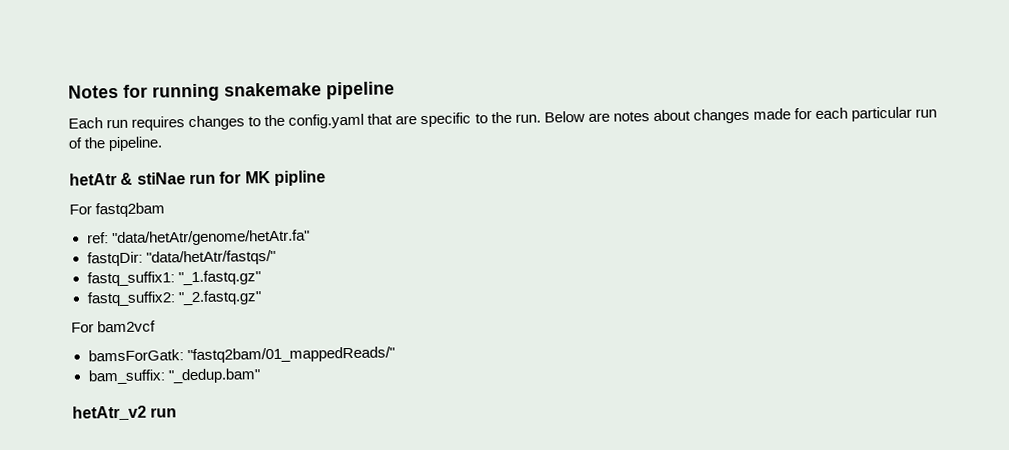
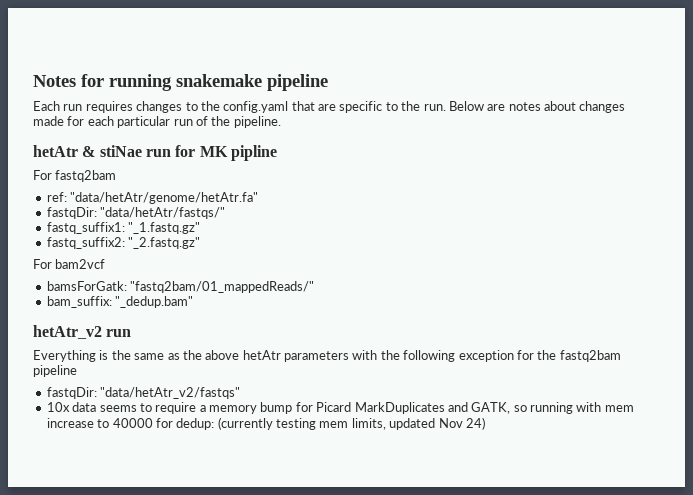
+ Everything is the same as the above hetAtr parameters with the following exception for the fastq2bam pipeline
+ fastqDir: "data/hetAtr_v2/fastqs"
+ 10x data seems to require a memory bump for Picard MarkDuplicates and GATK, so running with mem increase to 40000 for dedup: (currently testing mem limits, updated Nov 24)

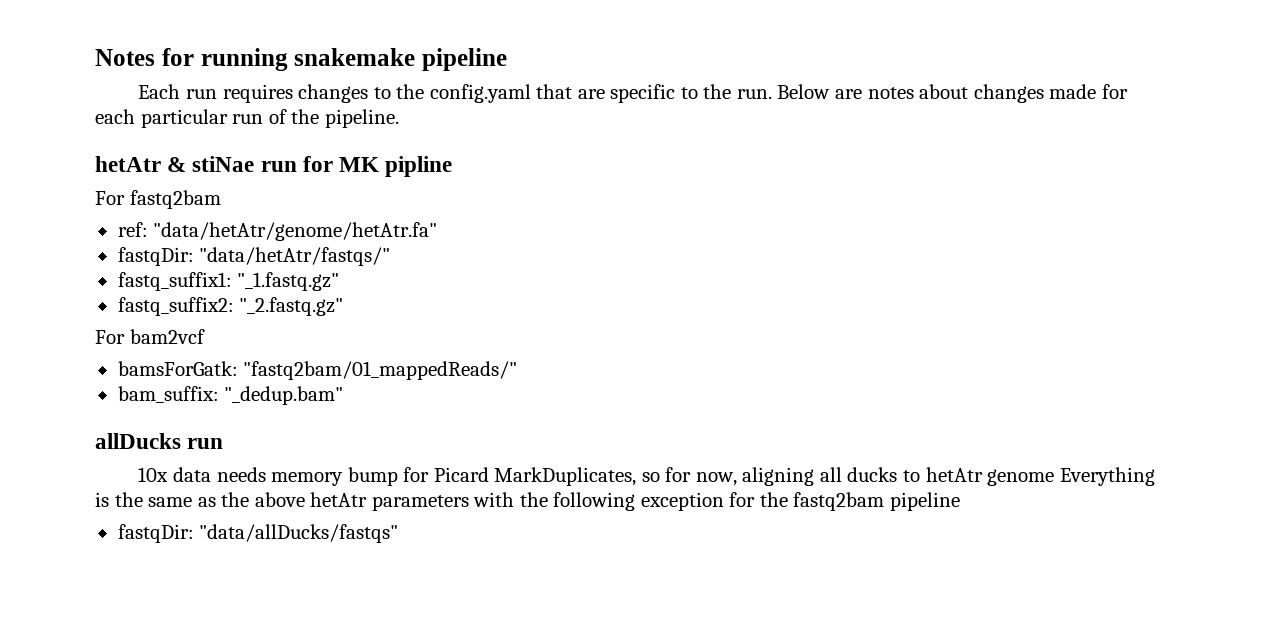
- hetAtr_v2 run
+ allDucks run
- Everything is the same as the above hetAtr parameters with the following exception for the fastq2bam pipeline
+ 10x data needs memory bump for Picard MarkDuplicates, so for now, aligning all ducks to hetAtr genome Everything is the same as the above hetAtr parameters with the following exception for the fastq2bam pipeline
- fastqDir: "data/hetAtr_v2/fastqs"
- 10x data seems to require a memory bump for Picard MarkDuplicates and GATK, so running with mem increase to 40000 for dedup: (currently testing mem limits, updated Nov 24)
+ fastqDir: "data/allDucks/fastqs"

